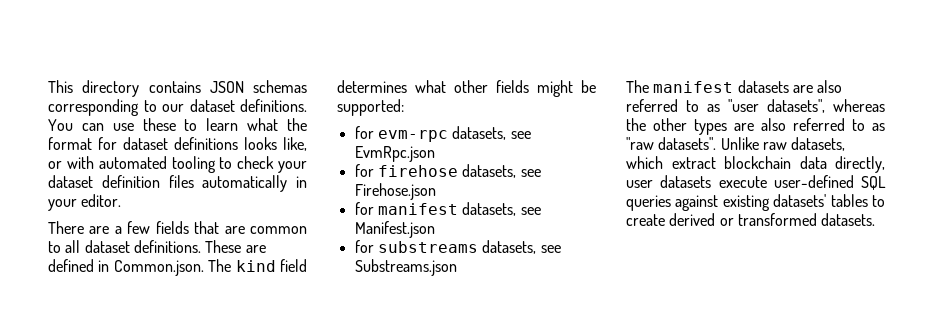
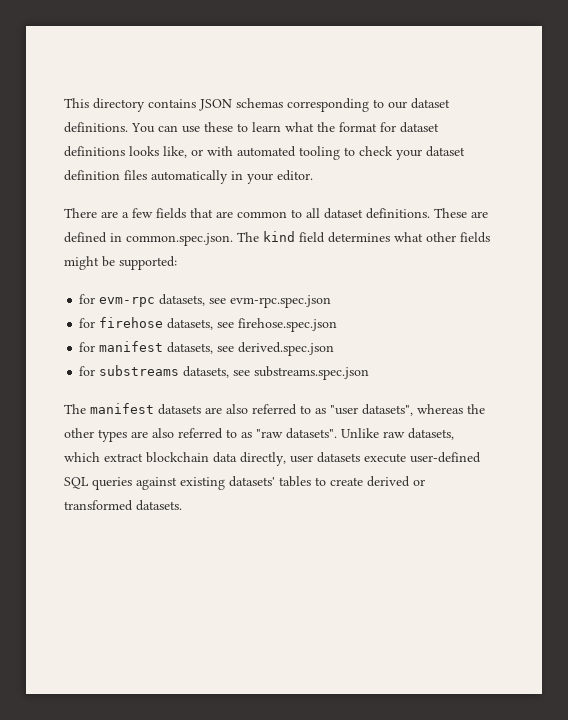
- These are defined in Common.json. The kind field determines what other fields might be supported:
+ These are defined in common.spec.json. The kind field determines what other fields might be supported:
- for evm-rpc datasets, see EvmRpc.json
+ for evm-rpc datasets, see evm-rpc.spec.json
- for firehose datasets, see Firehose.json
+ for firehose datasets, see firehose.spec.json
- for manifest datasets, see Manifest.json
+ for manifest datasets, see derived.spec.json
- for substreams datasets, see Substreams.json
+ for substreams datasets, see substreams.spec.json

